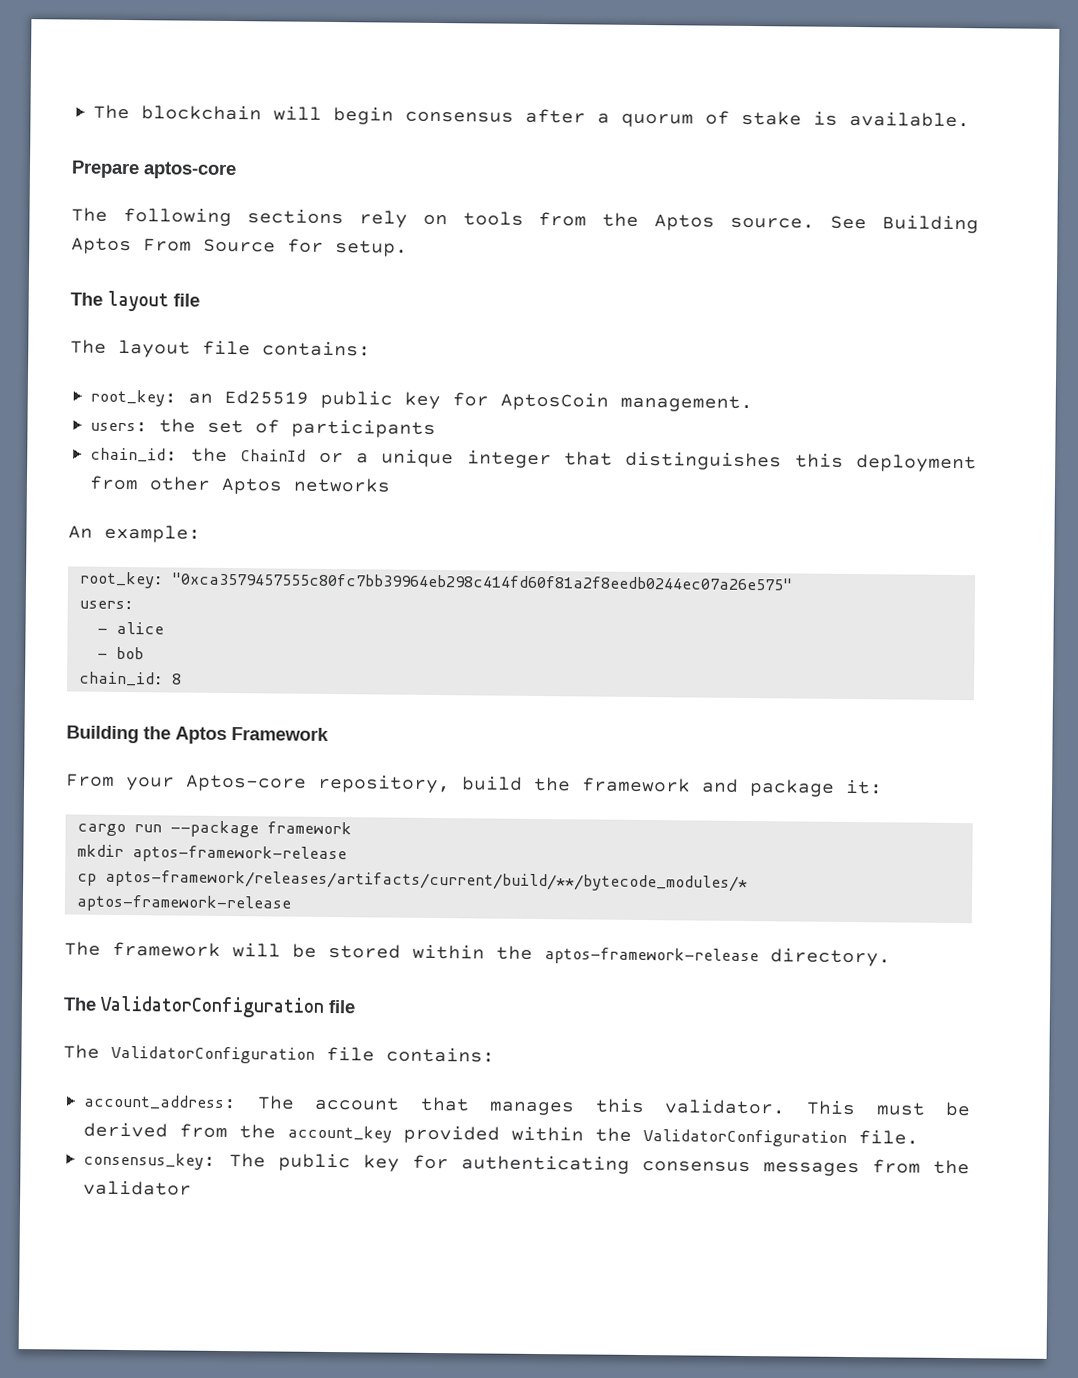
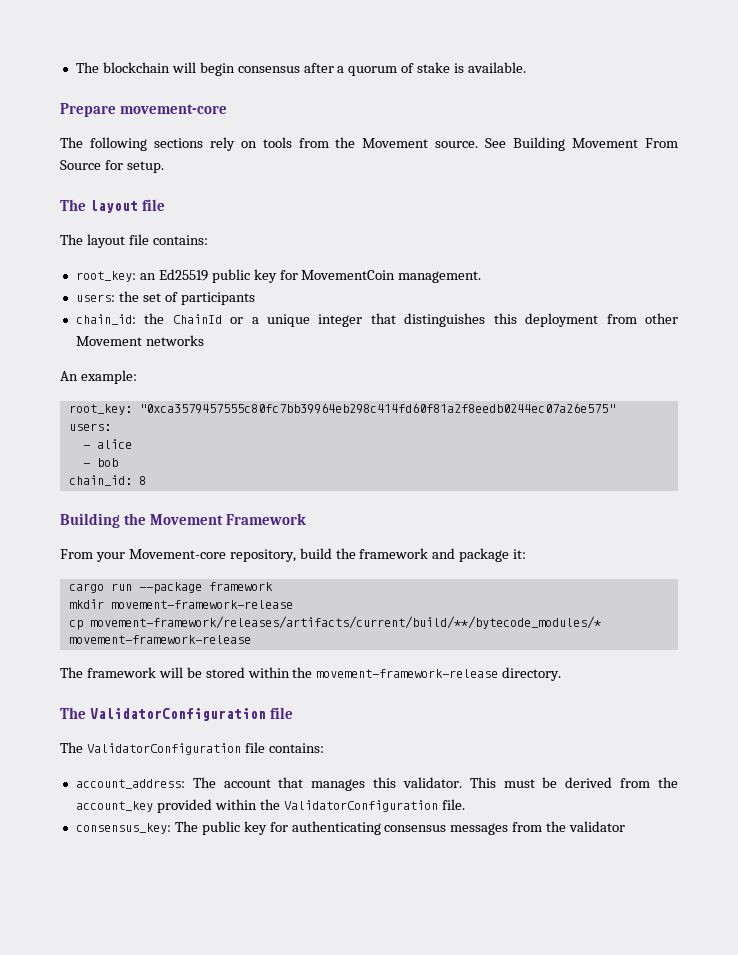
- Prepare aptos-core
+ Prepare movement-core
- The following sections rely on tools from the Aptos source.
+ The following sections rely on tools from the Movement source.
- See Building Aptos From Source for setup.
+ See Building Movement From Source for setup.
- root_key: an Ed25519 public key for AptosCoin management.
+ root_key: an Ed25519 public key for MovementCoin management.
- chain_id: the ChainId or a unique integer that distinguishes this deployment from other Aptos networks
+ chain_id: the ChainId or a unique integer that distinguishes this deployment from other Movement networks
- Building the Aptos Framework
+ Building the Movement Framework
- From your Aptos-core repository, build the framework and package it:
+ From your Movement-core repository, build the framework and package it:
- mkdir aptos-framework-release
+ mkdir movement-framework-release
- cp aptos-framework/releases/artifacts/current/build/**/bytecode_modules/* aptos-framework-release
+ cp movement-framework/releases/artifacts/current/build/**/bytecode_modules/* movement-framework-release
- The framework will be stored within the aptos-framework-release directory.
+ The framework will be stored within the movement-framework-release directory.

